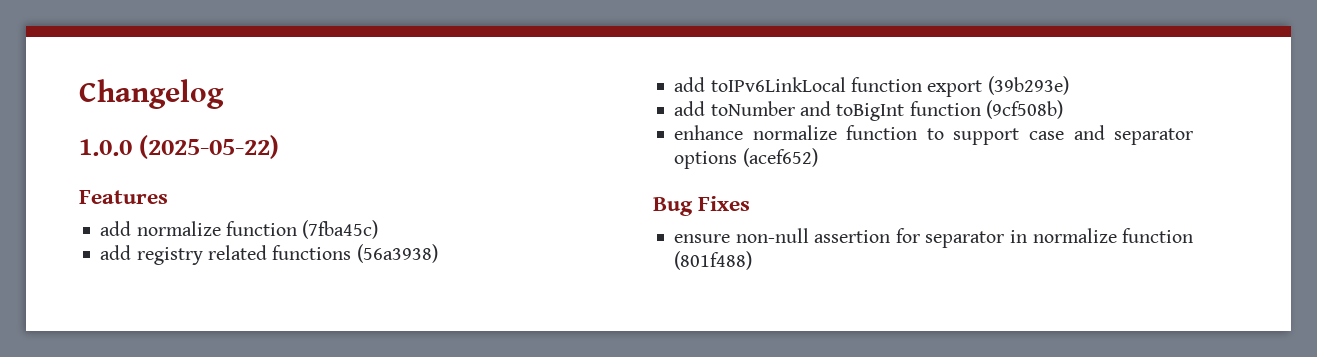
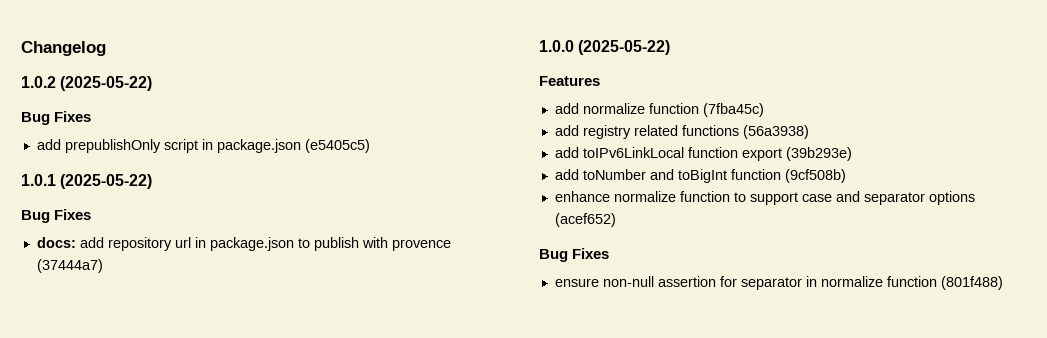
+ 1.0.2 (2025-05-22)
+ Bug Fixes
+ add prepublishOnly script in package.json (e5405c5)
+ 1.0.1 (2025-05-22)
+ Bug Fixes
+ docs: add repository url in package.json to publish with provence (37444a7)

